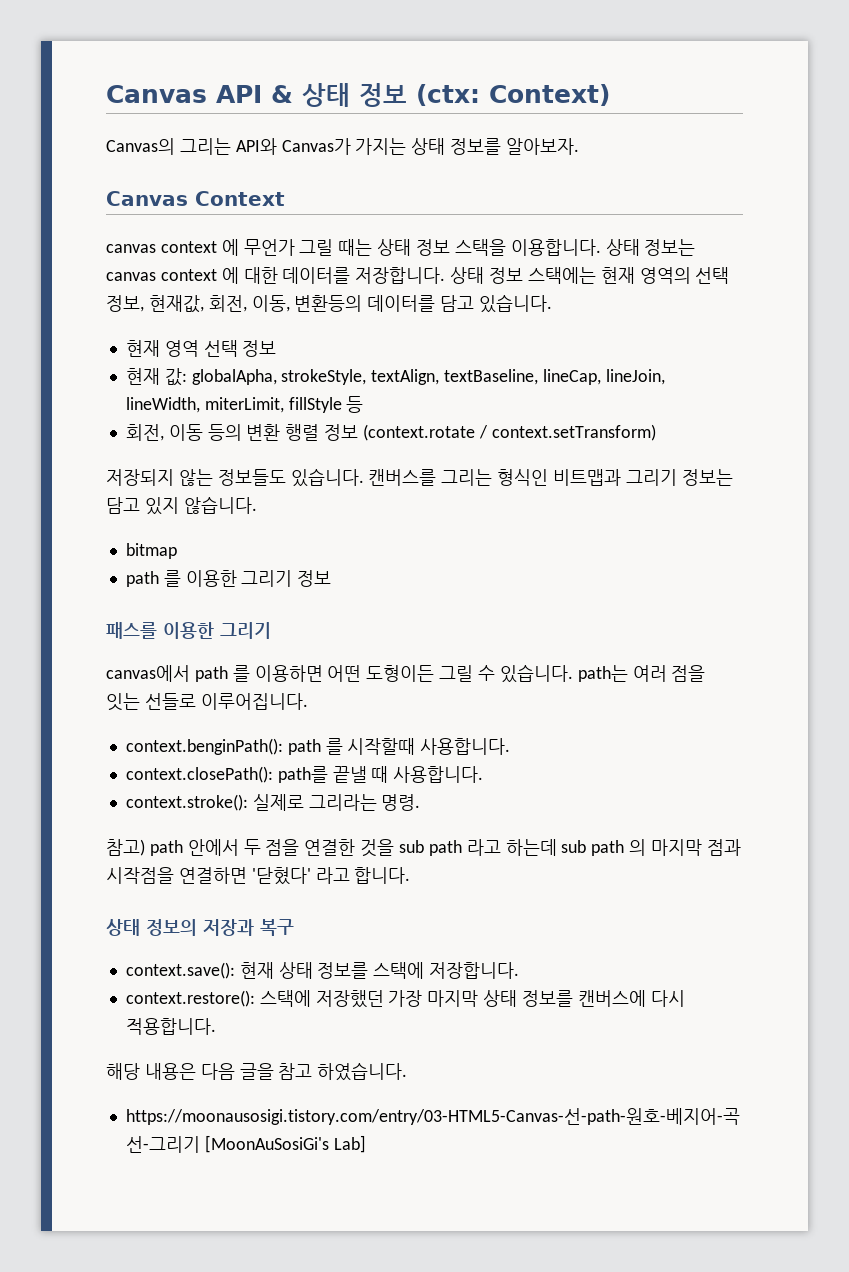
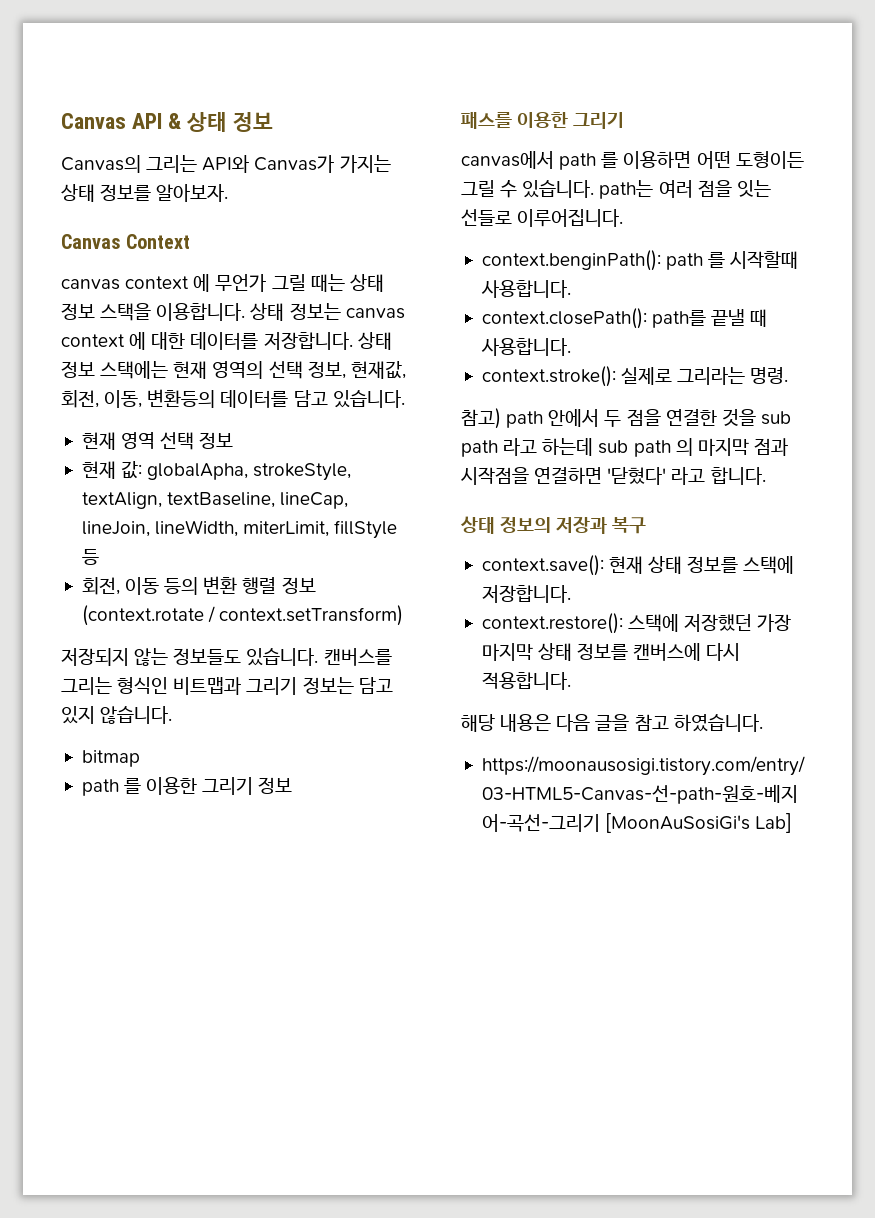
- Canvas API & 상태 정보 (ctx: Context)
+ Canvas API & 상태 정보

